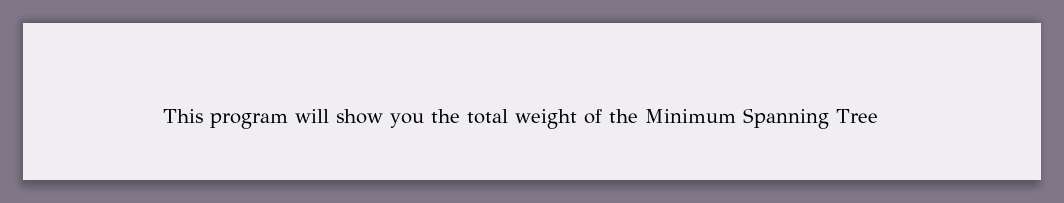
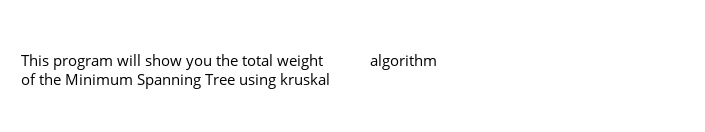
- This program will show you the total weight of the Minimum Spanning Tree
+ This program will show you the total weight of the Minimum Spanning Tree using kruskal algorithm

